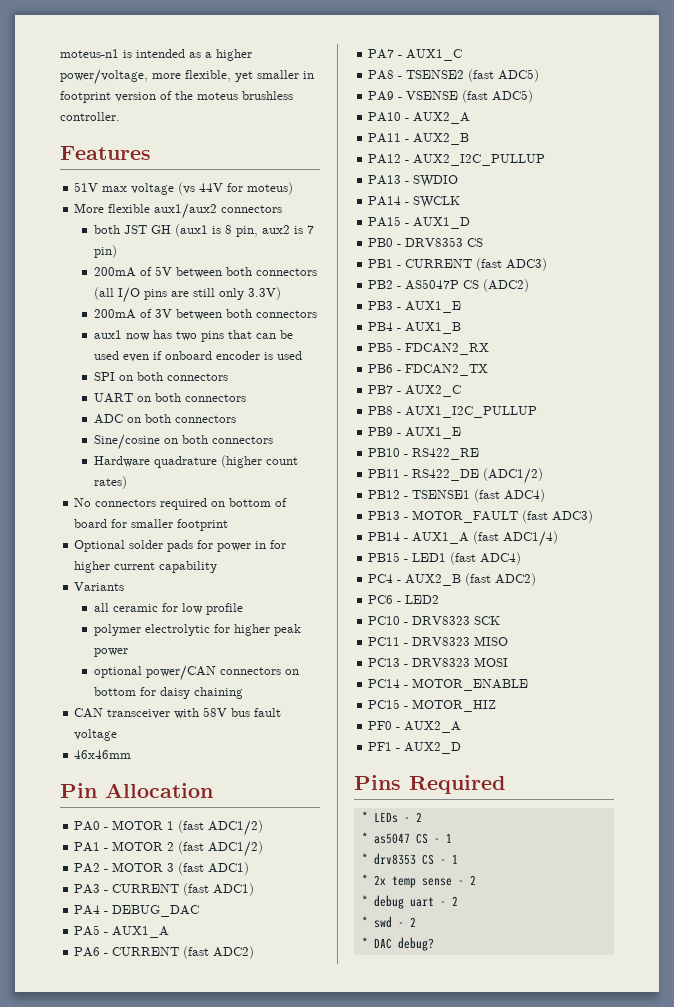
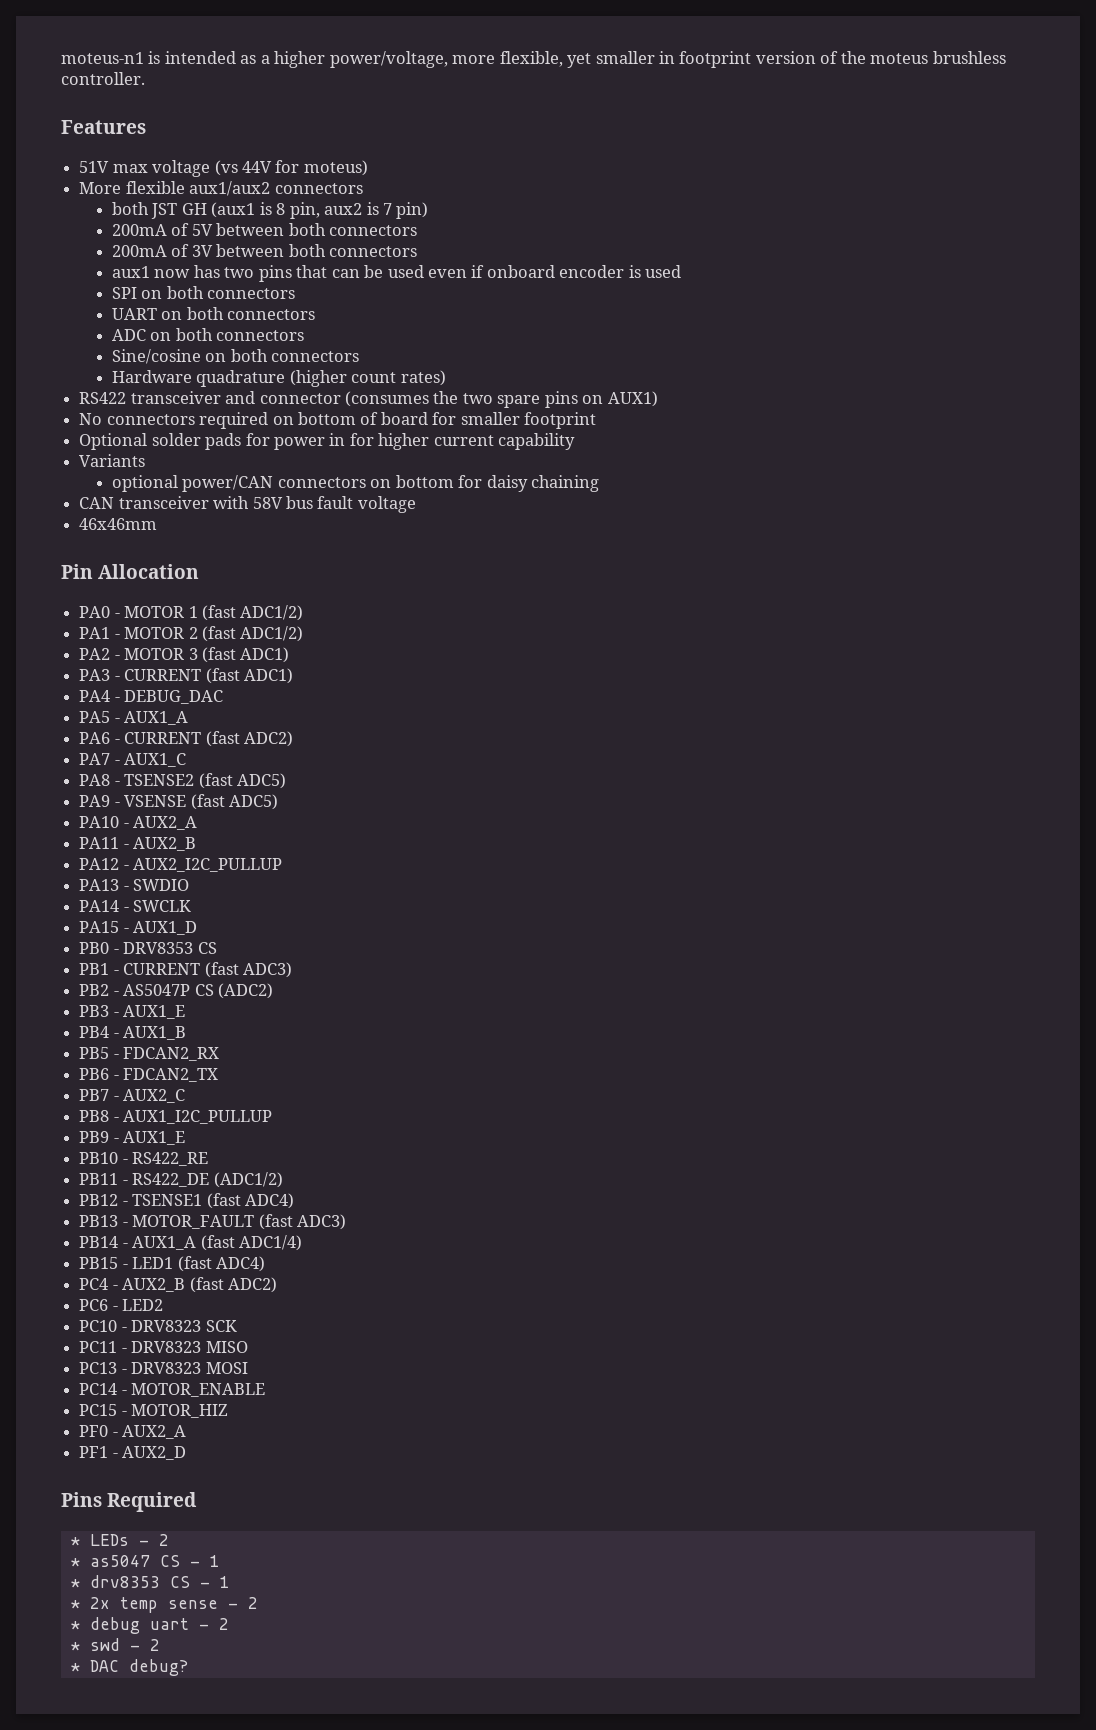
- 200mA of 5V between both connectors (all I/O pins are still only 3.3V)
+ 200mA of 5V between both connectors
+ RS422 transceiver and connector (consumes the two spare pins on AUX1)
- all ceramic for low profile
- polymer electrolytic for higher peak power

